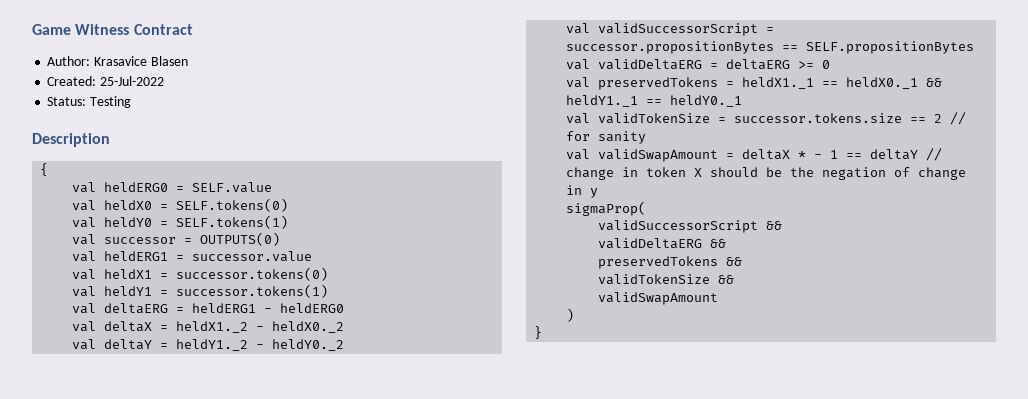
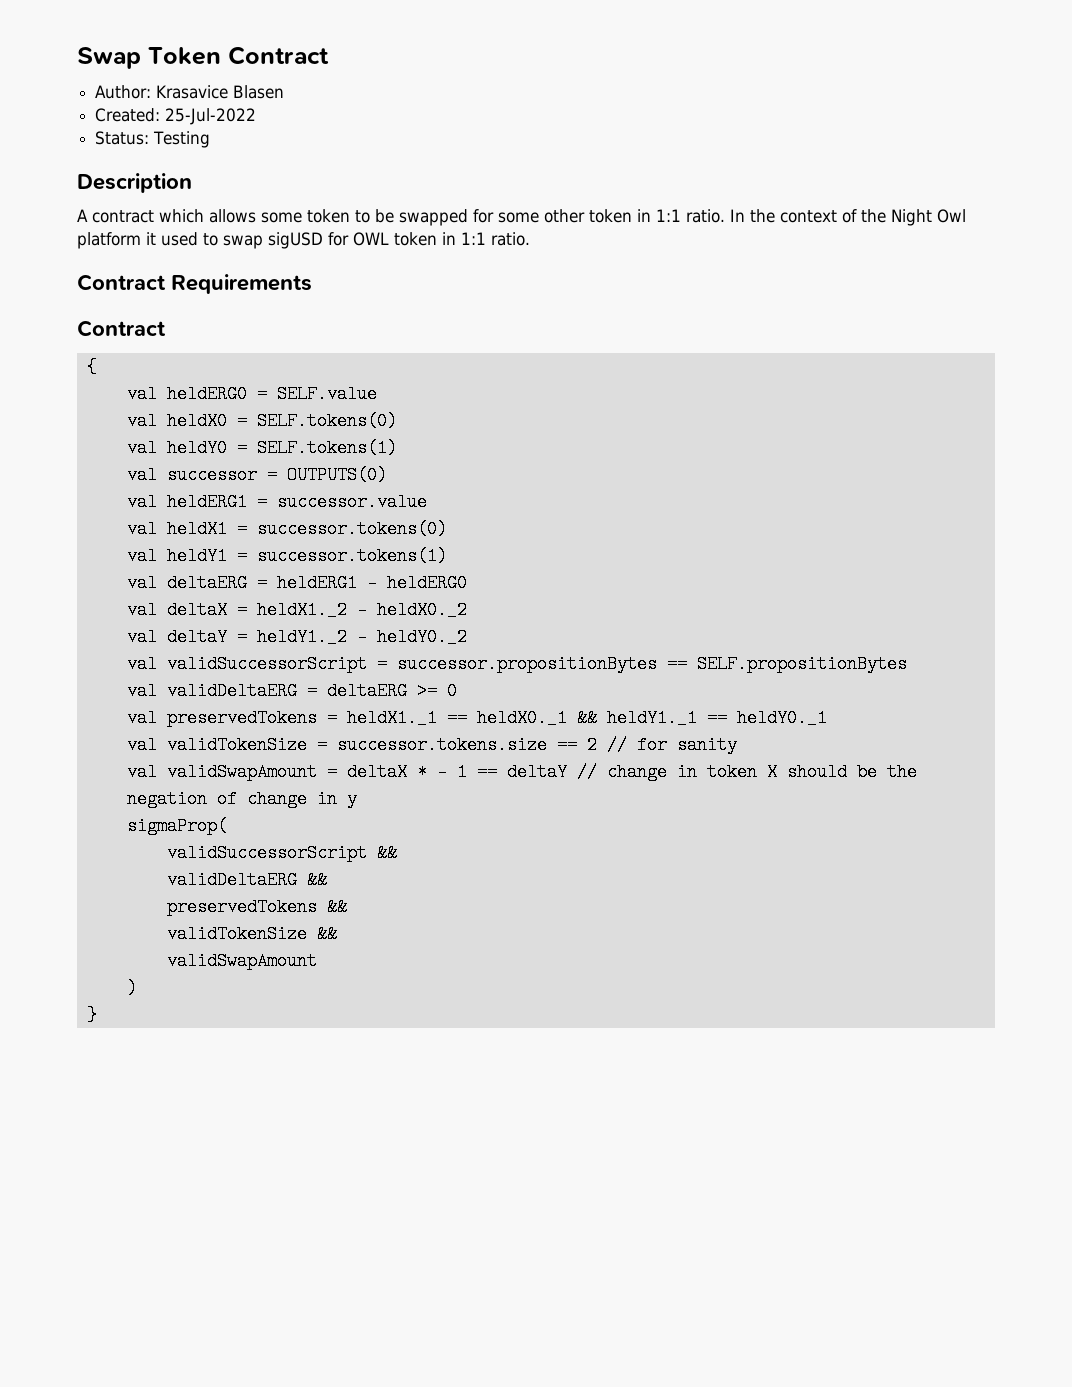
- Game Witness Contract
+ Swap Token Contract
+ A contract which allows some token to be swapped for some other token in 1:1 ratio. In the context of the Night Owl platform it used to swap sigUSD for OWL token in 1:1 ratio.
+ Contract Requirements
+ Contract

